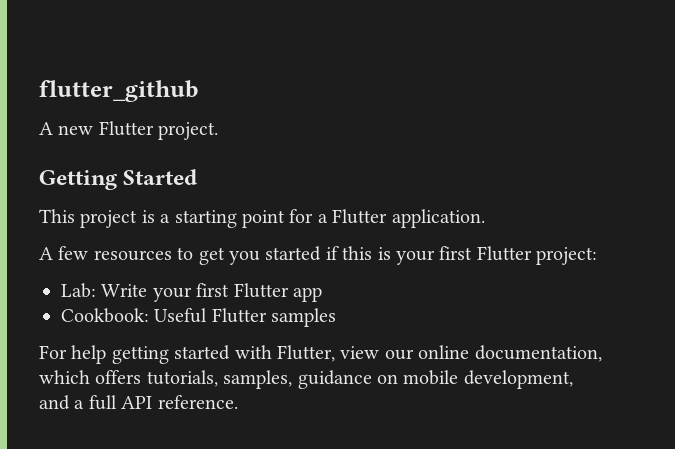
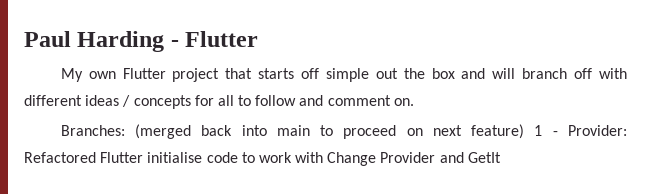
- flutter_github
- A new Flutter project.
- Getting Started
- This project is a starting point for a Flutter application.
- A few resources to get you started if this is your first Flutter project:
- Lab: Write your first Flutter app
- Cookbook: Useful Flutter samples
- For help getting started with Flutter, view our online documentation, which offers tutorials, samples, guidance on mobile development, and a full API reference.
+ Paul Harding - Flutter
+ My own Flutter project that starts off simple out the box and will branch off with different ideas / concepts for all to follow and comment on.
+ Branches: (merged back into main to proceed on next feature) 1 - Provider: Refactored Flutter initialise code to work with Change Provider and GetIt

